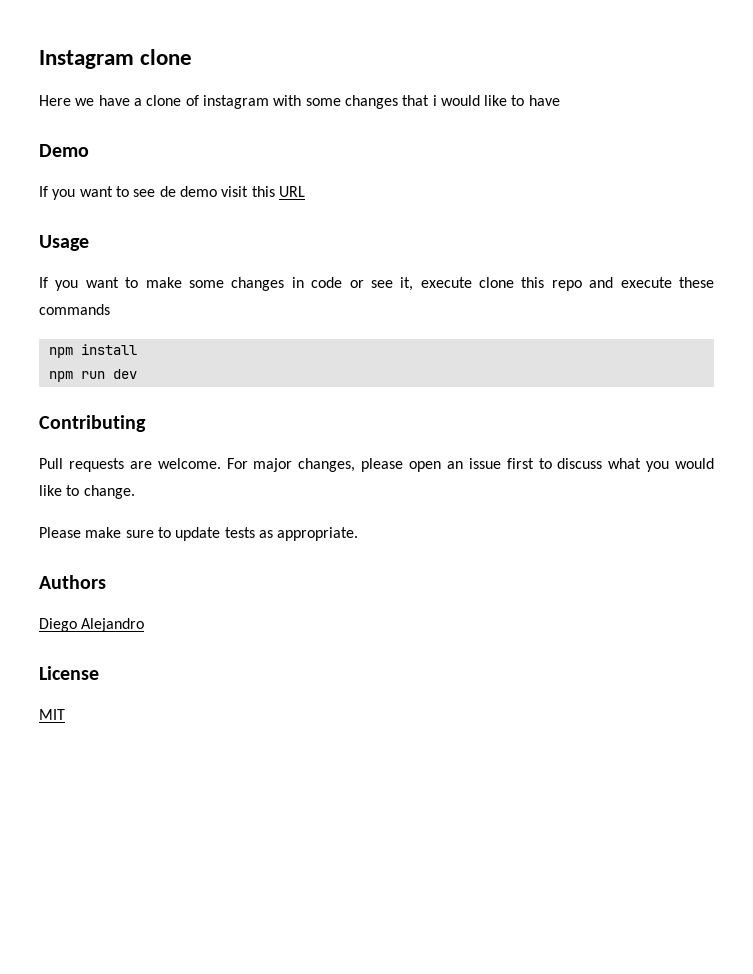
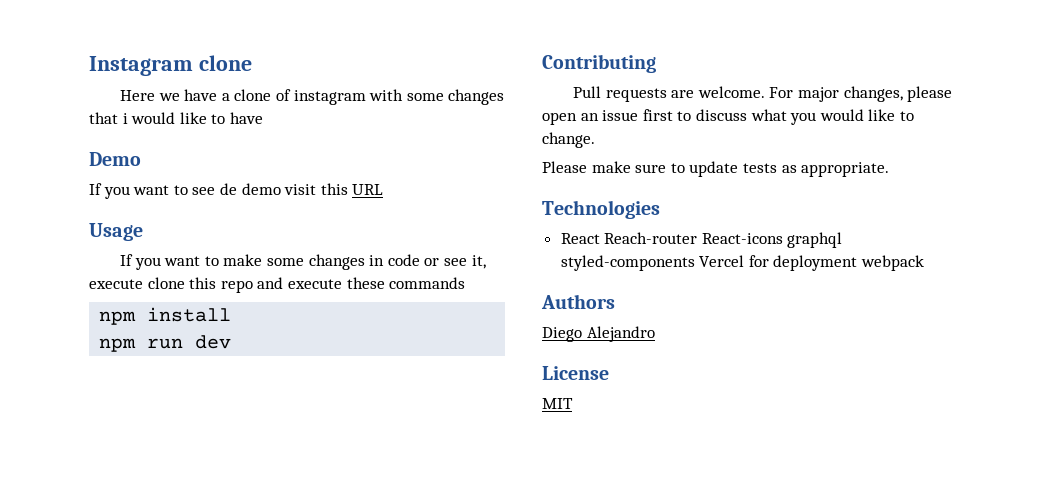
+ Technologies
+ React Reach-router React-icons graphql styled-components Vercel for deployment webpack

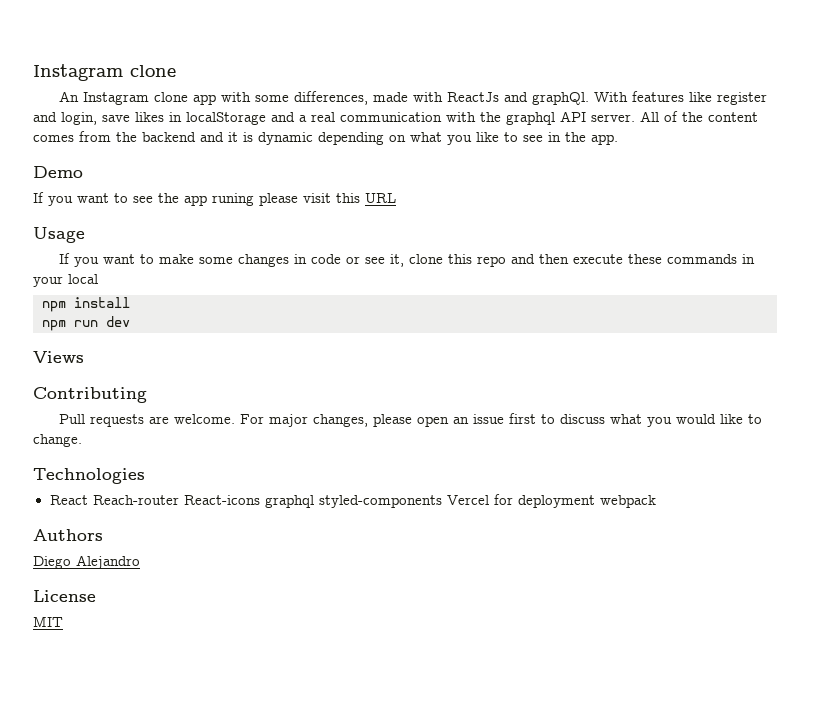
- Here we have a clone of instagram with some changes that i would like to have
+ An Instagram clone app with some differences, made with ReactJs and graphQl. With features like register and login, save likes in localStorage and a real communication with the graphql API server. All of the content comes from the backend and it is dynamic depending on what you like to see in the app.
- If you want to see de demo visit this URL
+ If you want to see the app runing please visit this URL
- If you want to make some changes in code or see it, execute clone this repo and execute these commands
+ If you want to make some changes in code or see it, clone this repo and then execute these commands in your local
+ Views
- Please make sure to update tests as appropriate.

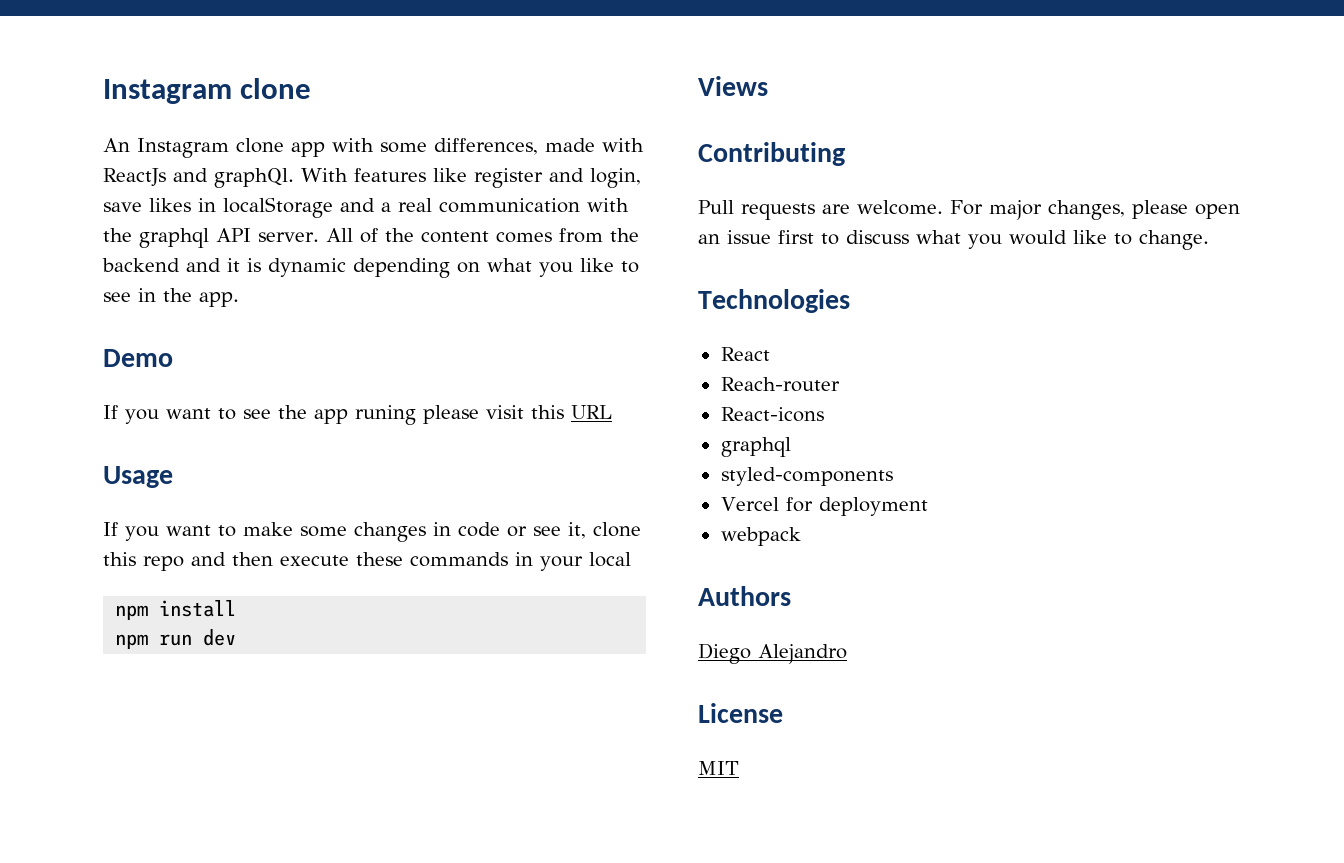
- React Reach-router React-icons graphql styled-components Vercel for deployment webpack
+ React
+ Reach-router
+ React-icons
+ graphql
+ styled-components
+ Vercel for deployment
+ webpack

